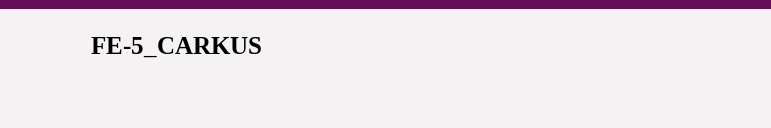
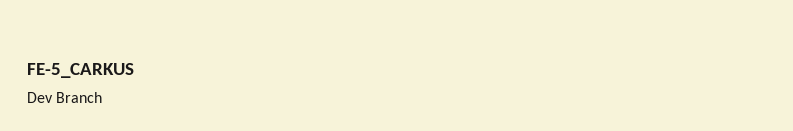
+ Dev Branch

